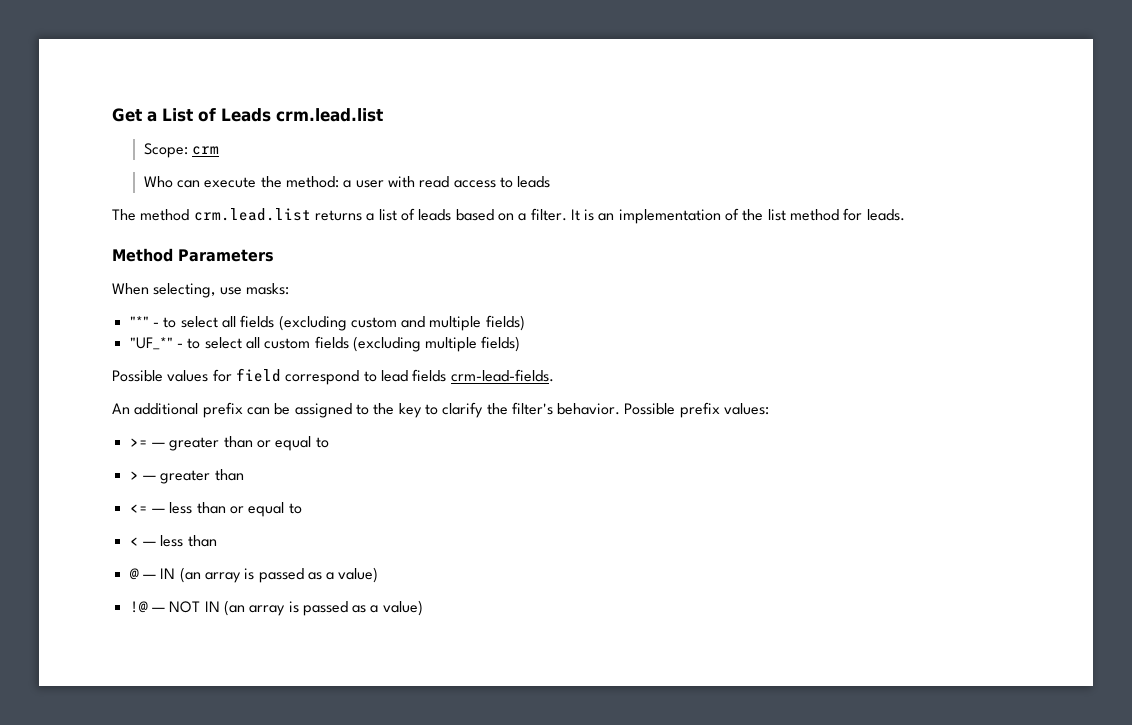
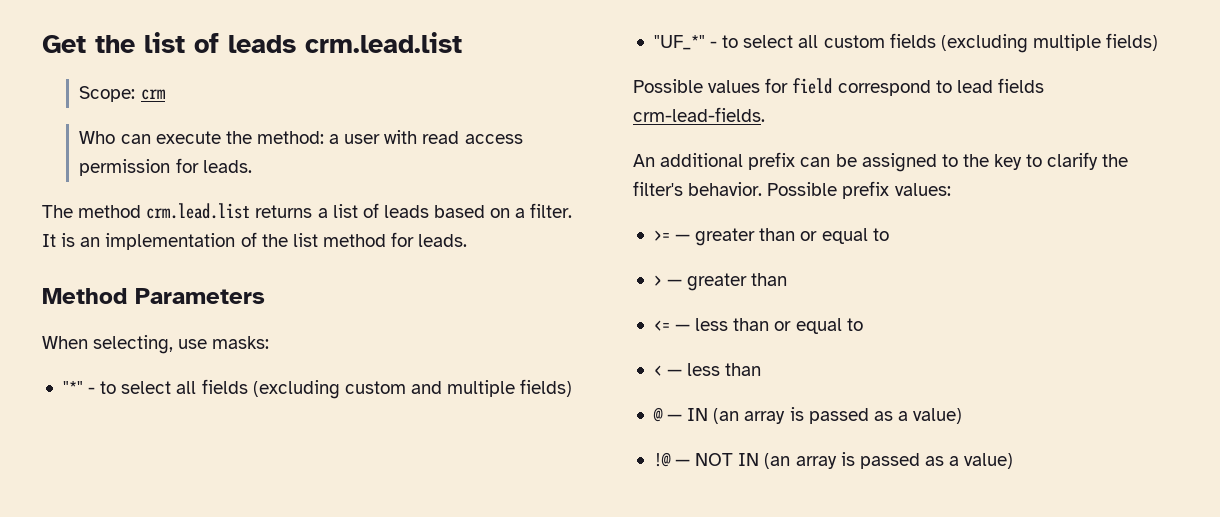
- Get a List of Leads crm.lead.list
+ Get the list of leads crm.lead.list
- Who can execute the method: a user with read access to leads
+ Who can execute the method: a user with read access permission for leads.

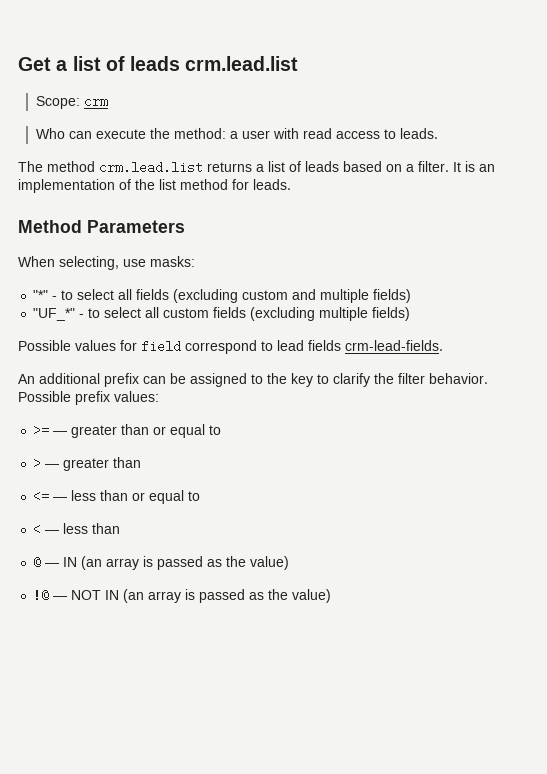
- Get the list of leads crm.lead.list
+ Get a list of leads crm.lead.list
- Who can execute the method: a user with read access permission for leads.
+ Who can execute the method: a user with read access to leads.
- An additional prefix can be assigned to the key to clarify the filter's behavior.
+ An additional prefix can be assigned to the key to clarify the filter behavior.
- @ — IN (an array is passed as a value)
+ @ — IN (an array is passed as the value)
- !@ — NOT IN (an array is passed as a value)
+ !@ — NOT IN (an array is passed as the value)

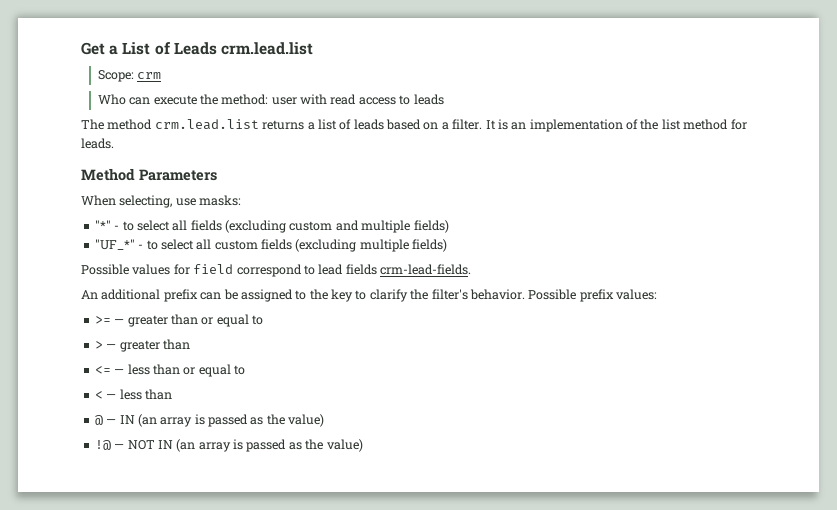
- Get a list of leads crm.lead.list
+ Get a List of Leads crm.lead.list
- Who can execute the method: a user with read access to leads.
+ Who can execute the method: user with read access to leads
- An additional prefix can be assigned to the key to clarify the filter behavior.
+ An additional prefix can be assigned to the key to clarify the filter's behavior.

